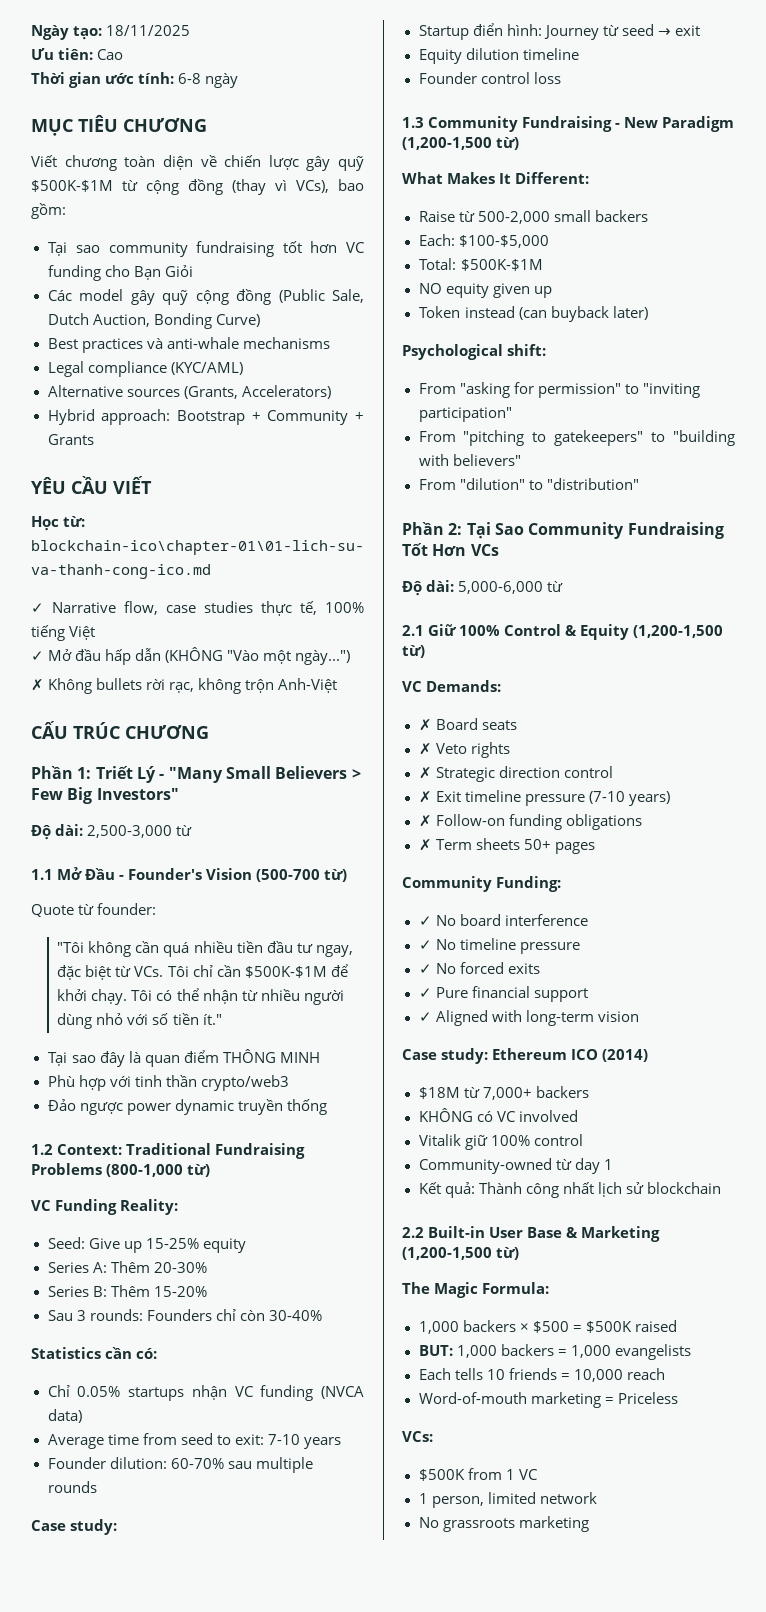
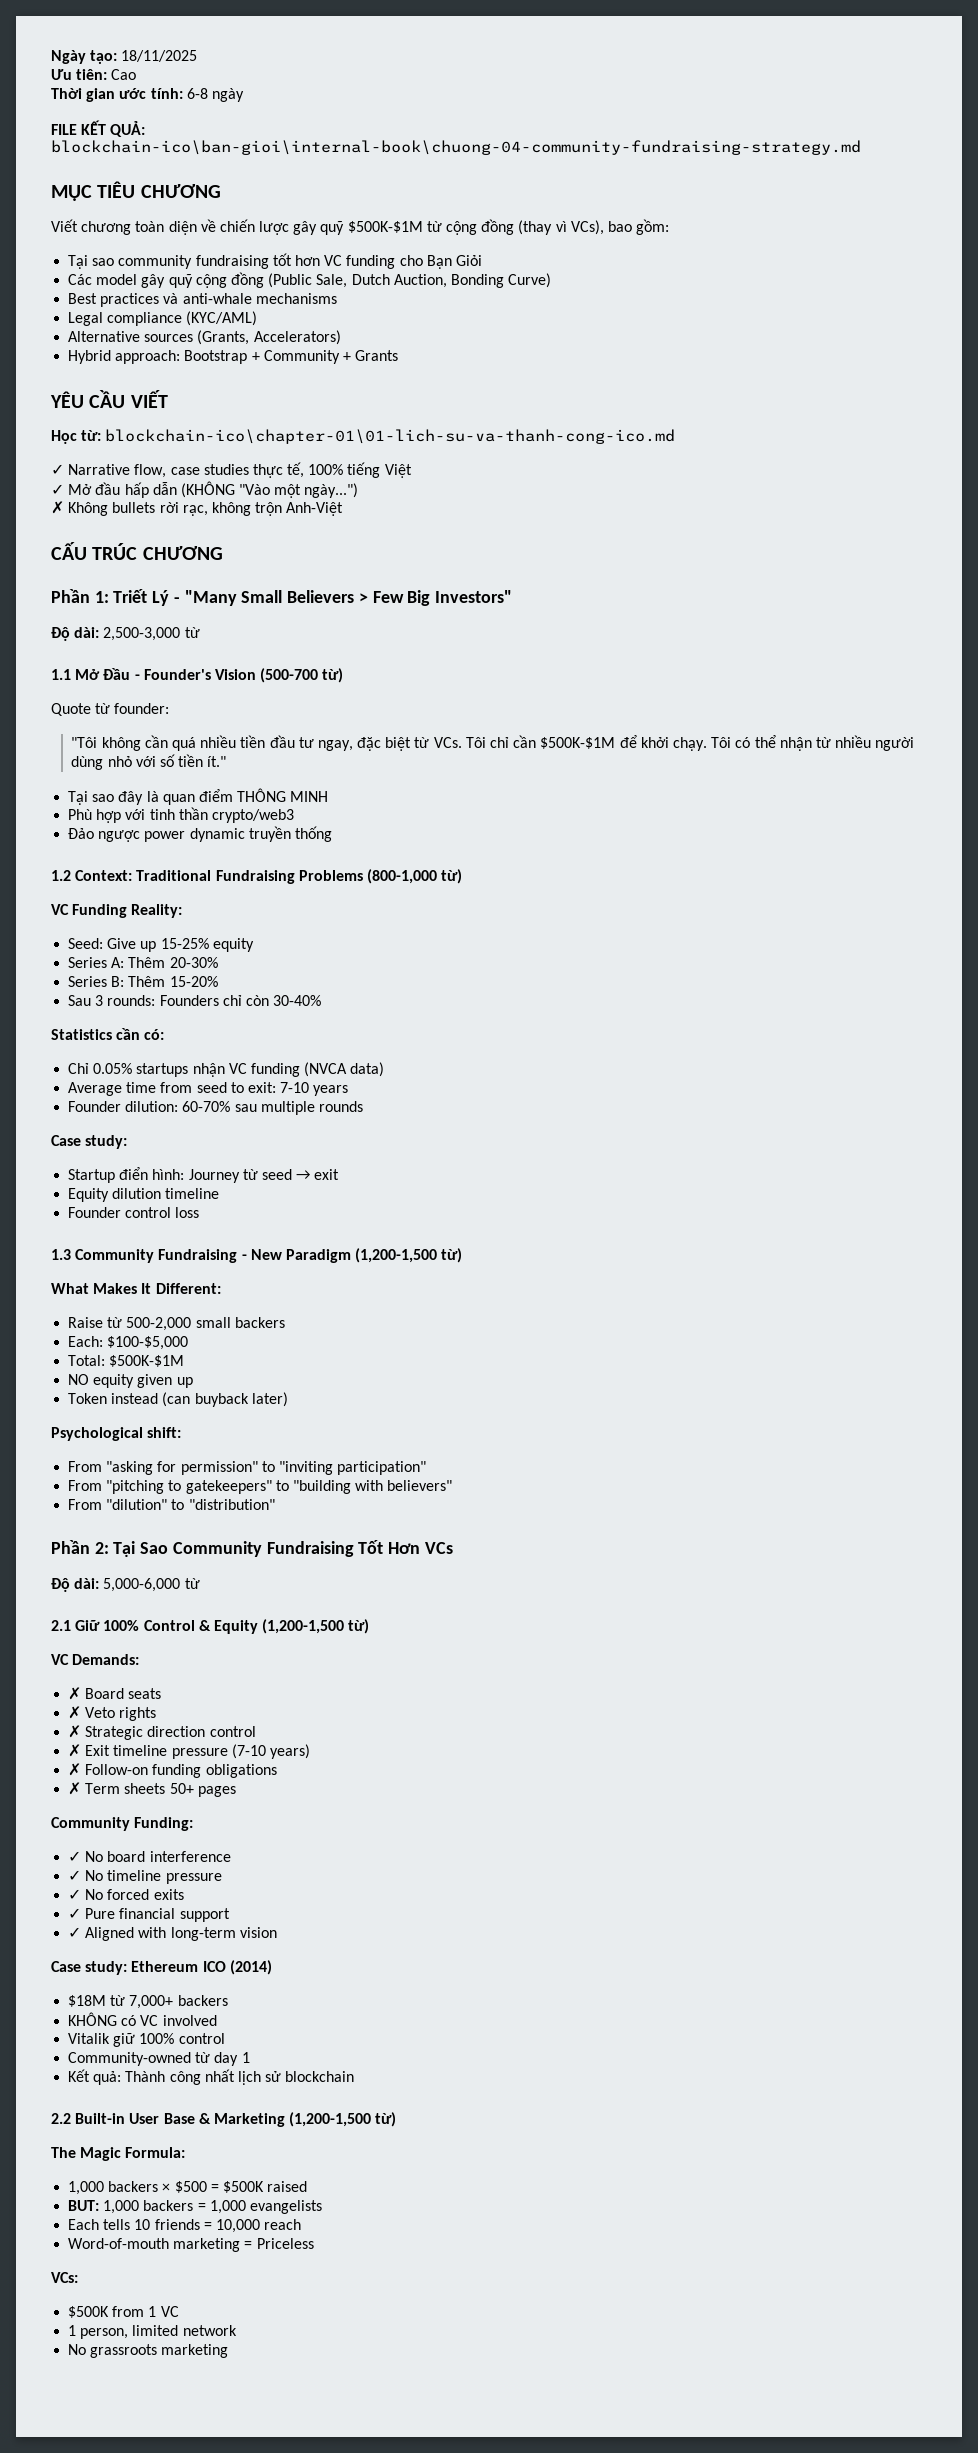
+ FILE KẾT QUẢ: blockchain-ico\ban-gioi\internal-book\chuong-04-community-fundraising-strategy.md

